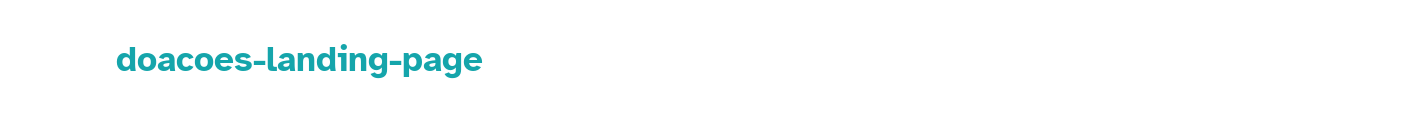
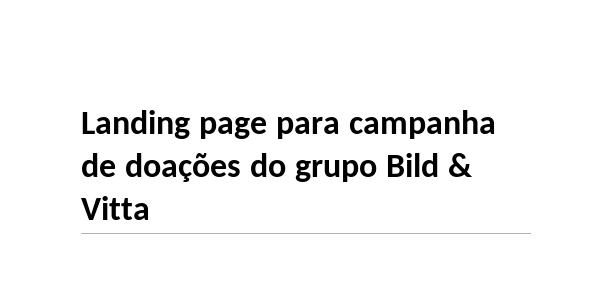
- doacoes-landing-page
+ Landing page para campanha de doações do grupo Bild & Vitta

